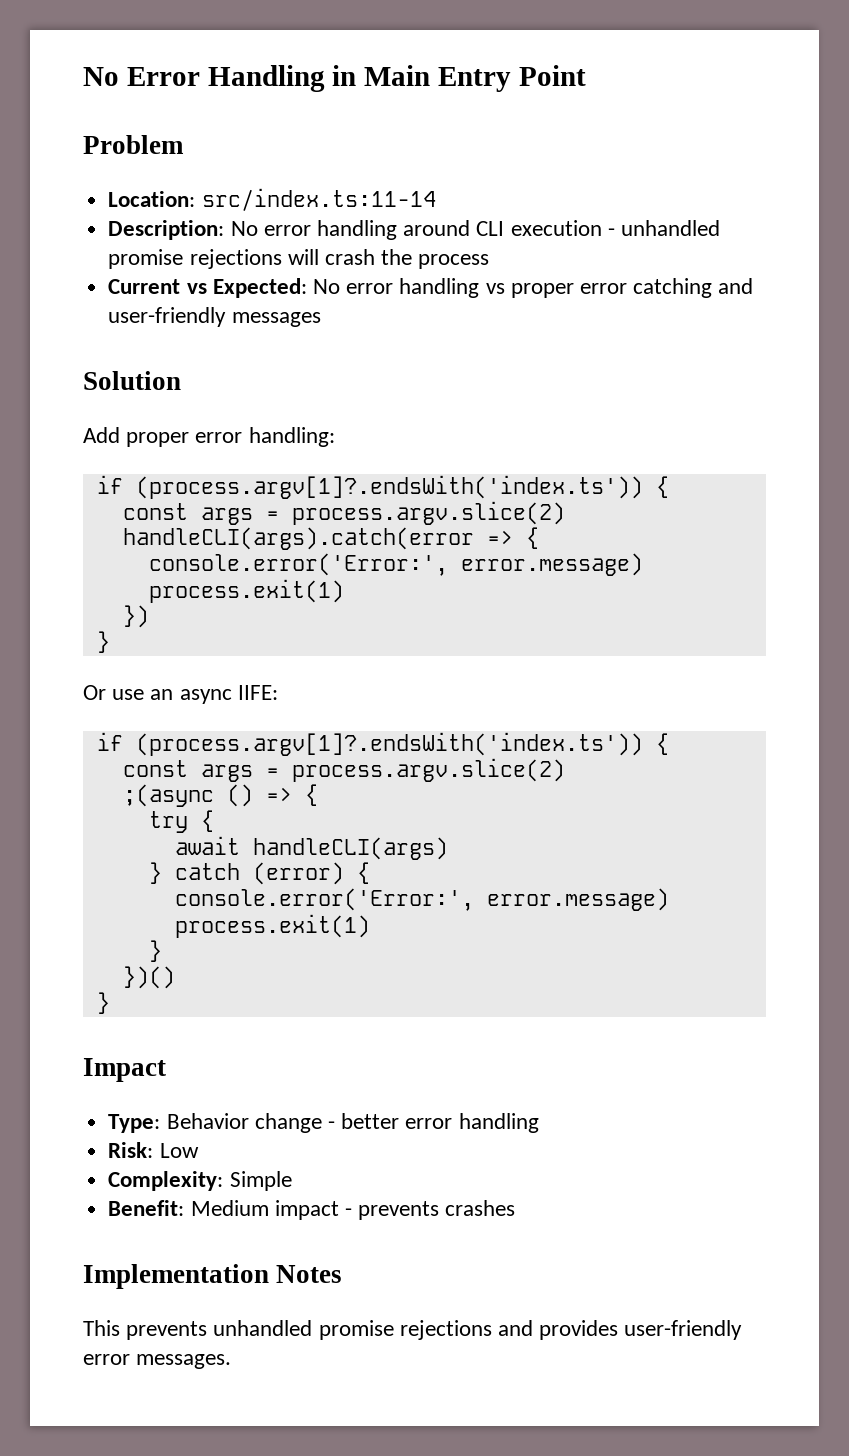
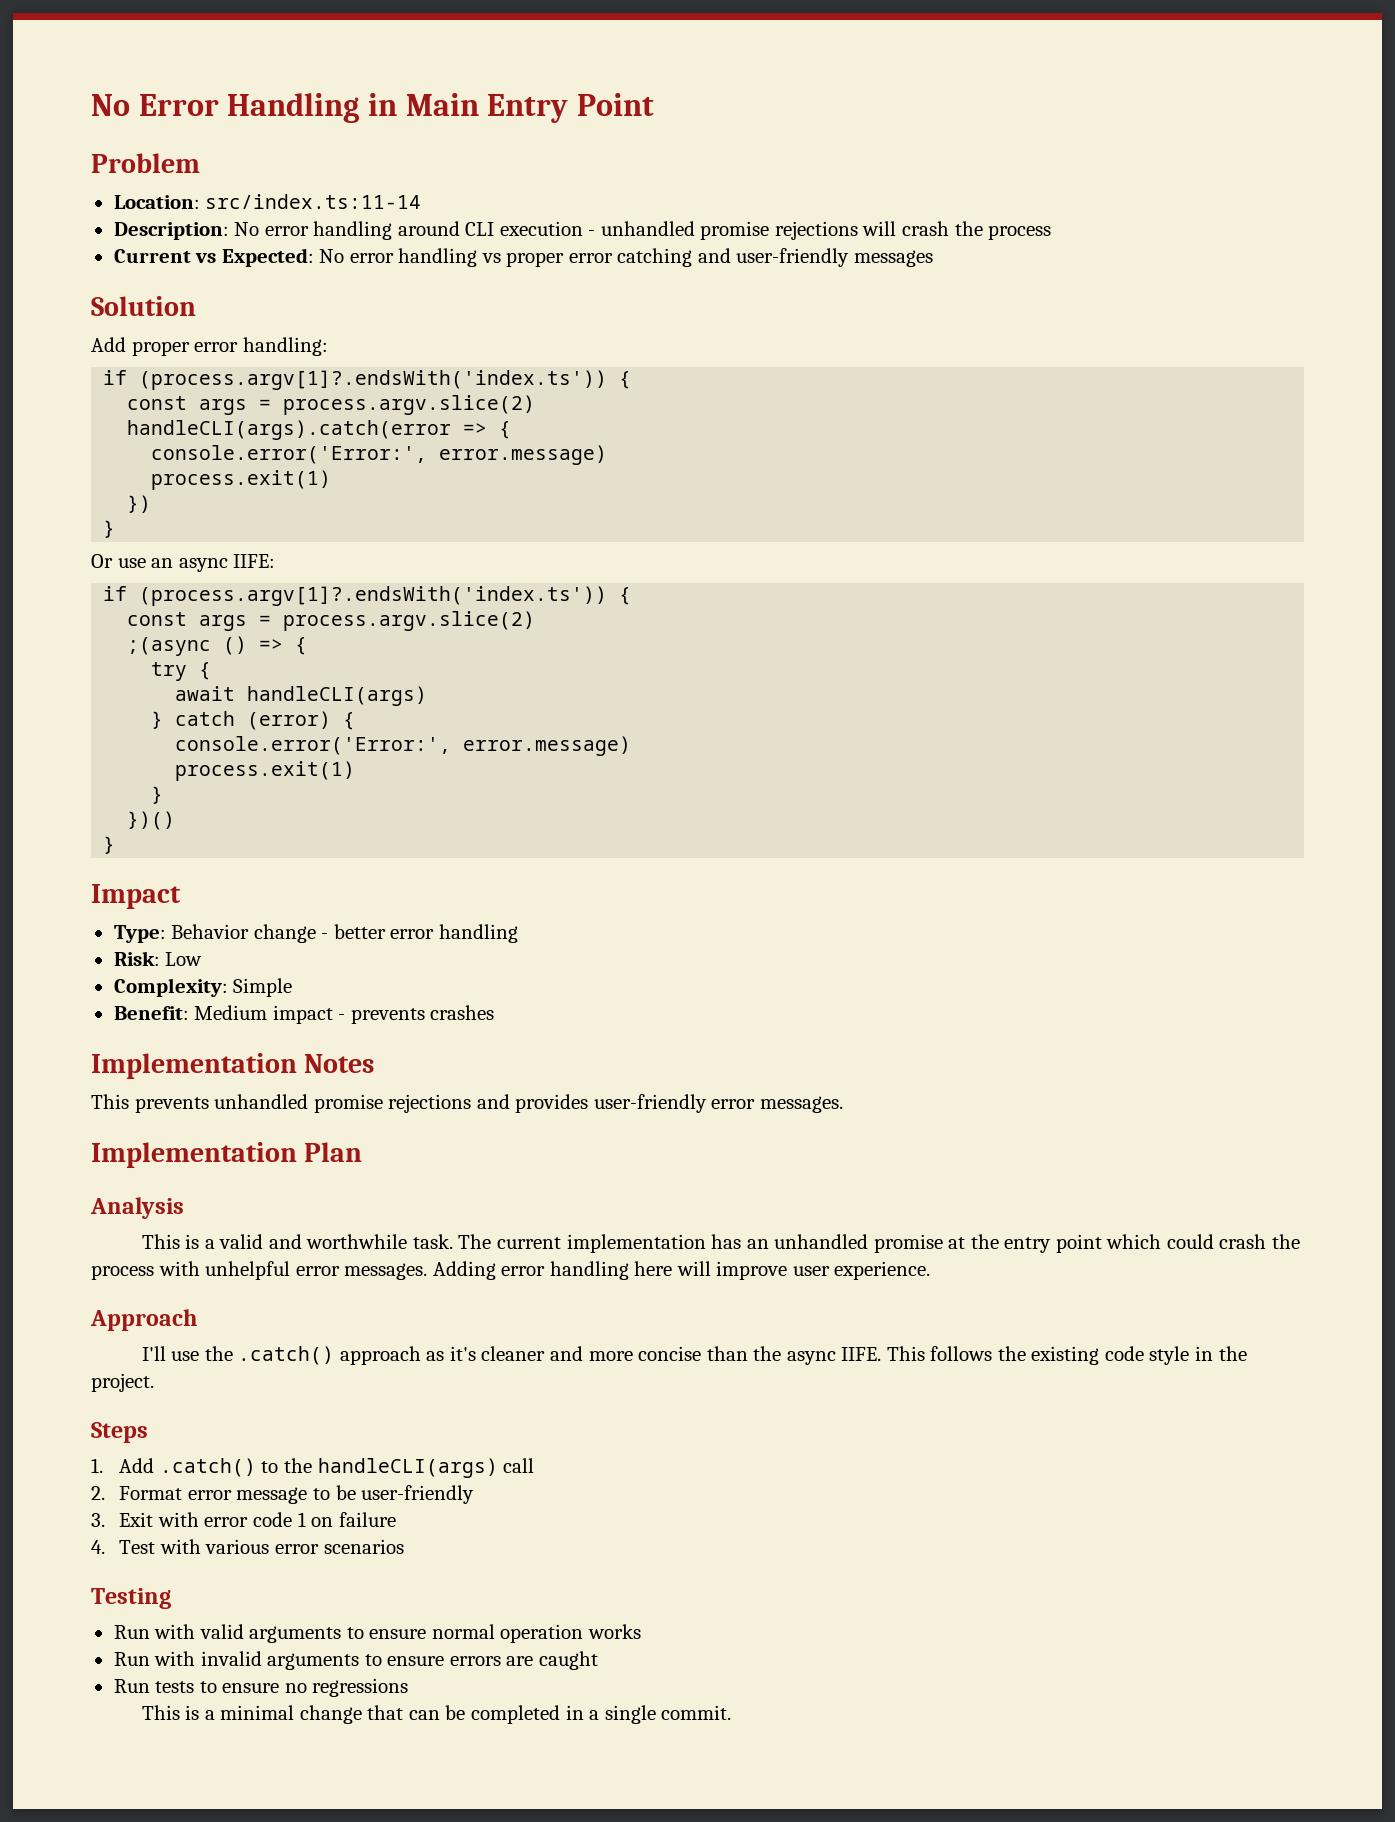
+ Implementation Plan
+ Analysis
+ This is a valid and worthwhile task. The current implementation has an unhandled promise at the entry point which could crash the process with unhelpful error messages. Adding error handling here will improve user experience.
+ Approach
+ I'll use the .catch() approach as it's cleaner and more concise than the async IIFE. This follows the existing code style in the project.
+ Steps
+ 1. Add .catch() to the handleCLI(args) call
+ 2. Format error message to be user-friendly
+ 3. Exit with error code 1 on failure
+ 4. Test with various error scenarios
+ Testing
+ Run with valid arguments to ensure normal operation works
+ Run with invalid arguments to ensure errors are caught
+ Run tests to ensure no regressions
+ This is a minimal change that can be completed in a single commit.

